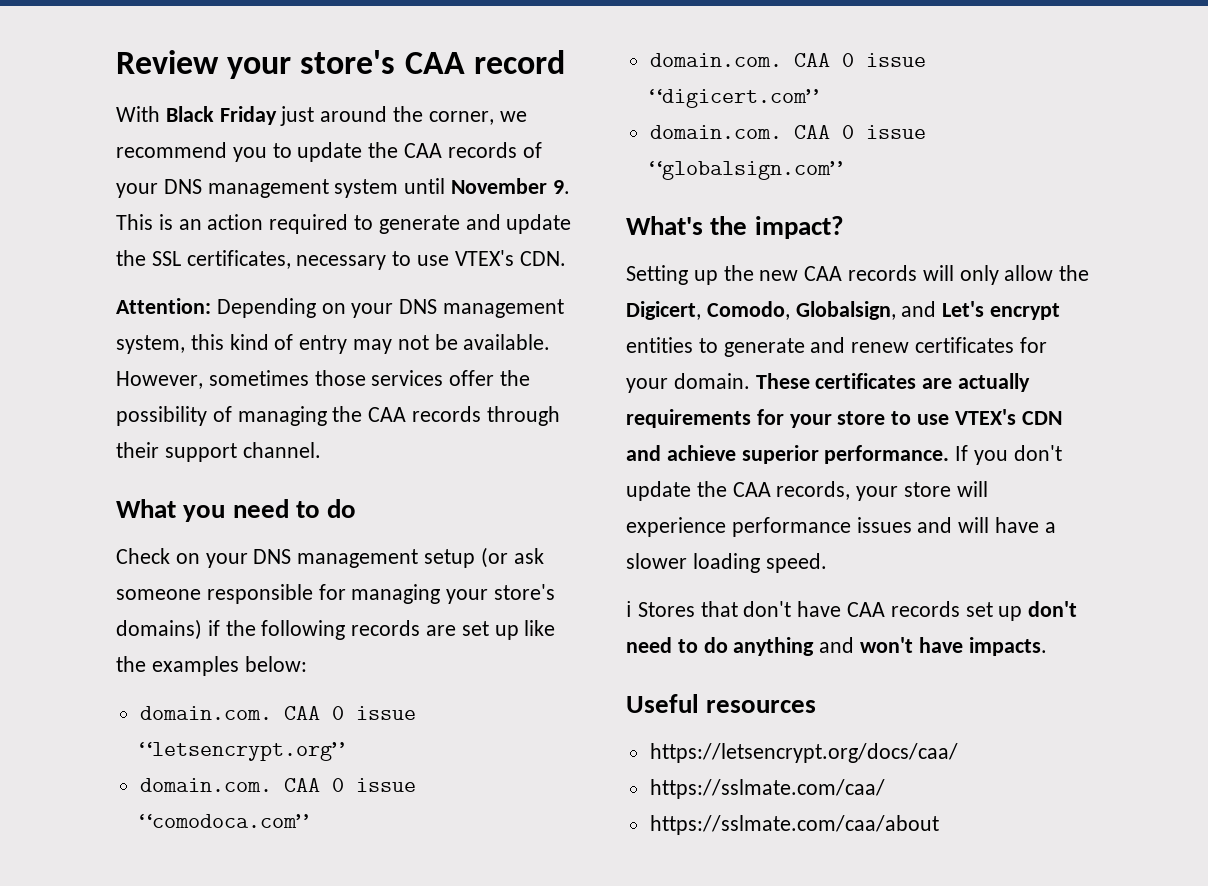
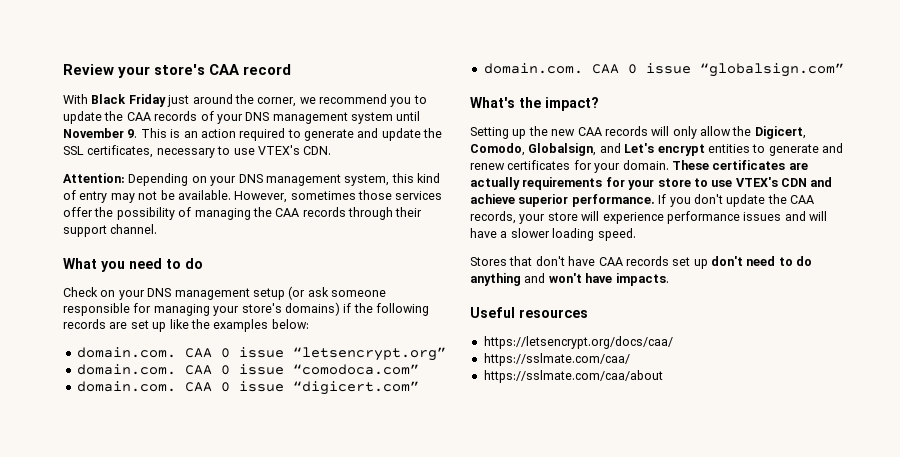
- ℹ Stores that don't have CAA records set up don't need to do anything and won't have impacts.
+ Stores that don't have CAA records set up don't need to do anything and won't have impacts.

